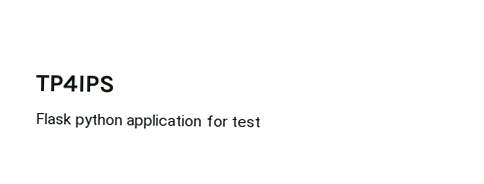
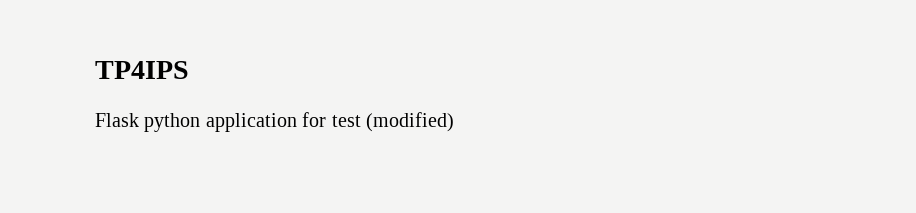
- Flask python application for test
+ Flask python application for test (modified)

